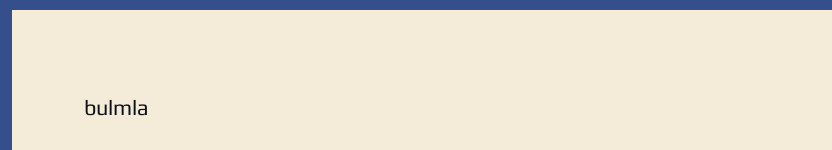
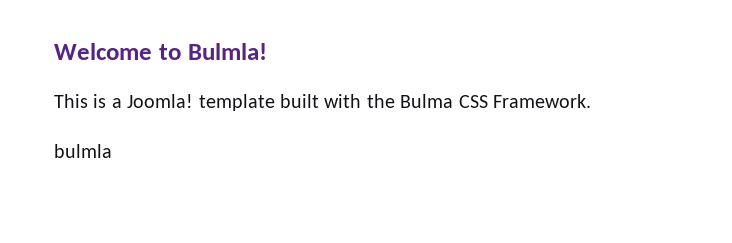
+ Welcome to Bulmla!
+ This is a Joomla! template built with the Bulma CSS Framework.

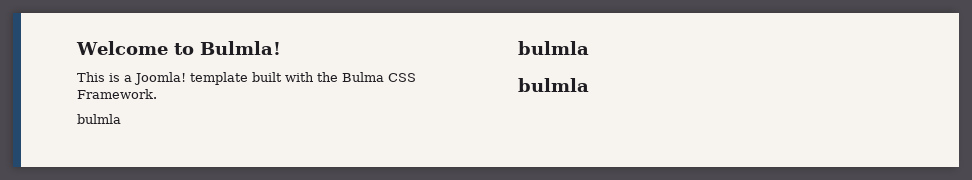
  This is a Joomla! template built with the Bulma CSS Framework.
+ bulmla
+ bulmla

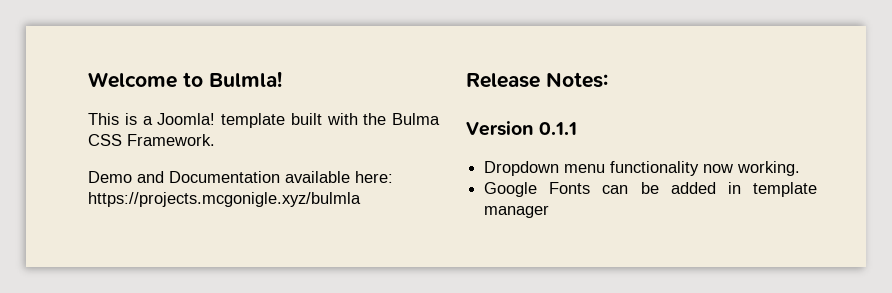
  This is a Joomla! template built with the Bulma CSS Framework.
- bulmla
- bulmla
- bulmla
+ Demo and Documentation available here: https://projects.mcgonigle.xyz/bulmla
+ Release Notes:
+ Version 0.1.1
+ Dropdown menu functionality now working.
+ Google Fonts can be added in template manager

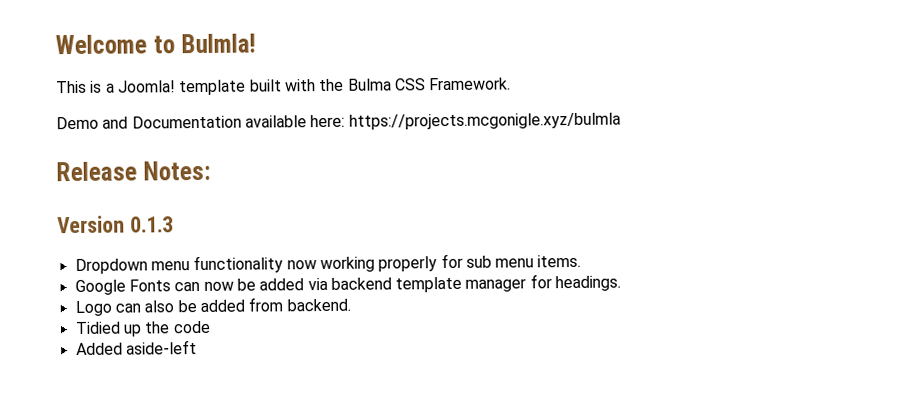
- Version 0.1.1
+ Version 0.1.3
- Dropdown menu functionality now working.
+ Dropdown menu functionality now working properly for sub menu items.
- Google Fonts can be added in template manager
+ Google Fonts can now be added via backend template manager for headings.
+ Logo can also be added from backend.
+ Tidied up the code
+ Added aside-left

